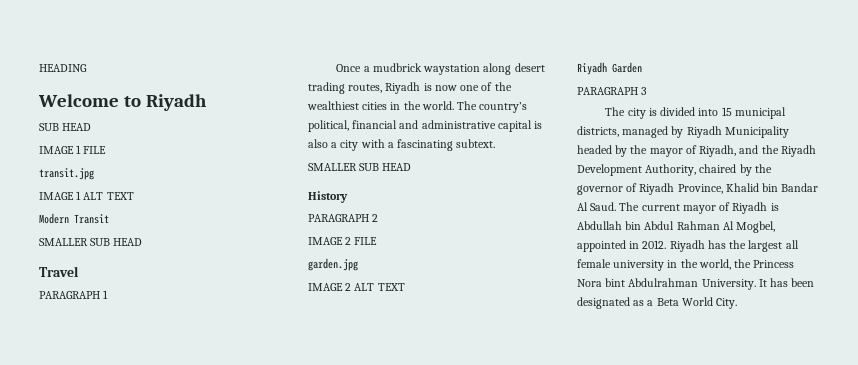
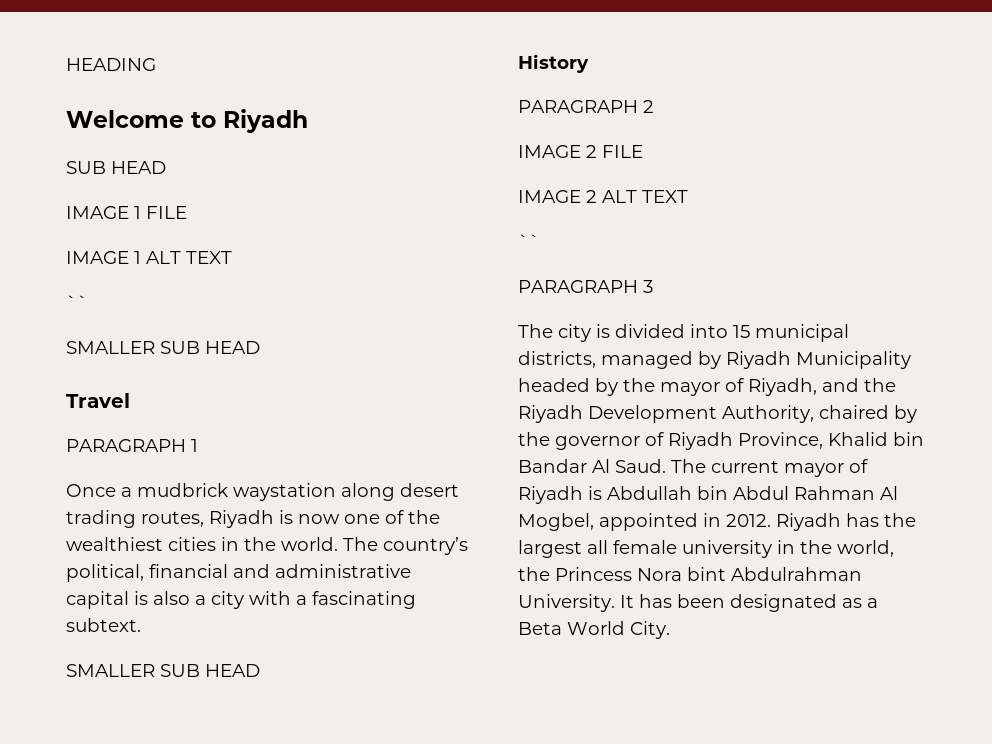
- transit.jpg
  IMAGE 1 ALT TEXT
- Modern Transit
+ ``
- garden.jpg
  IMAGE 2 ALT TEXT
- Riyadh Garden
+ ``

